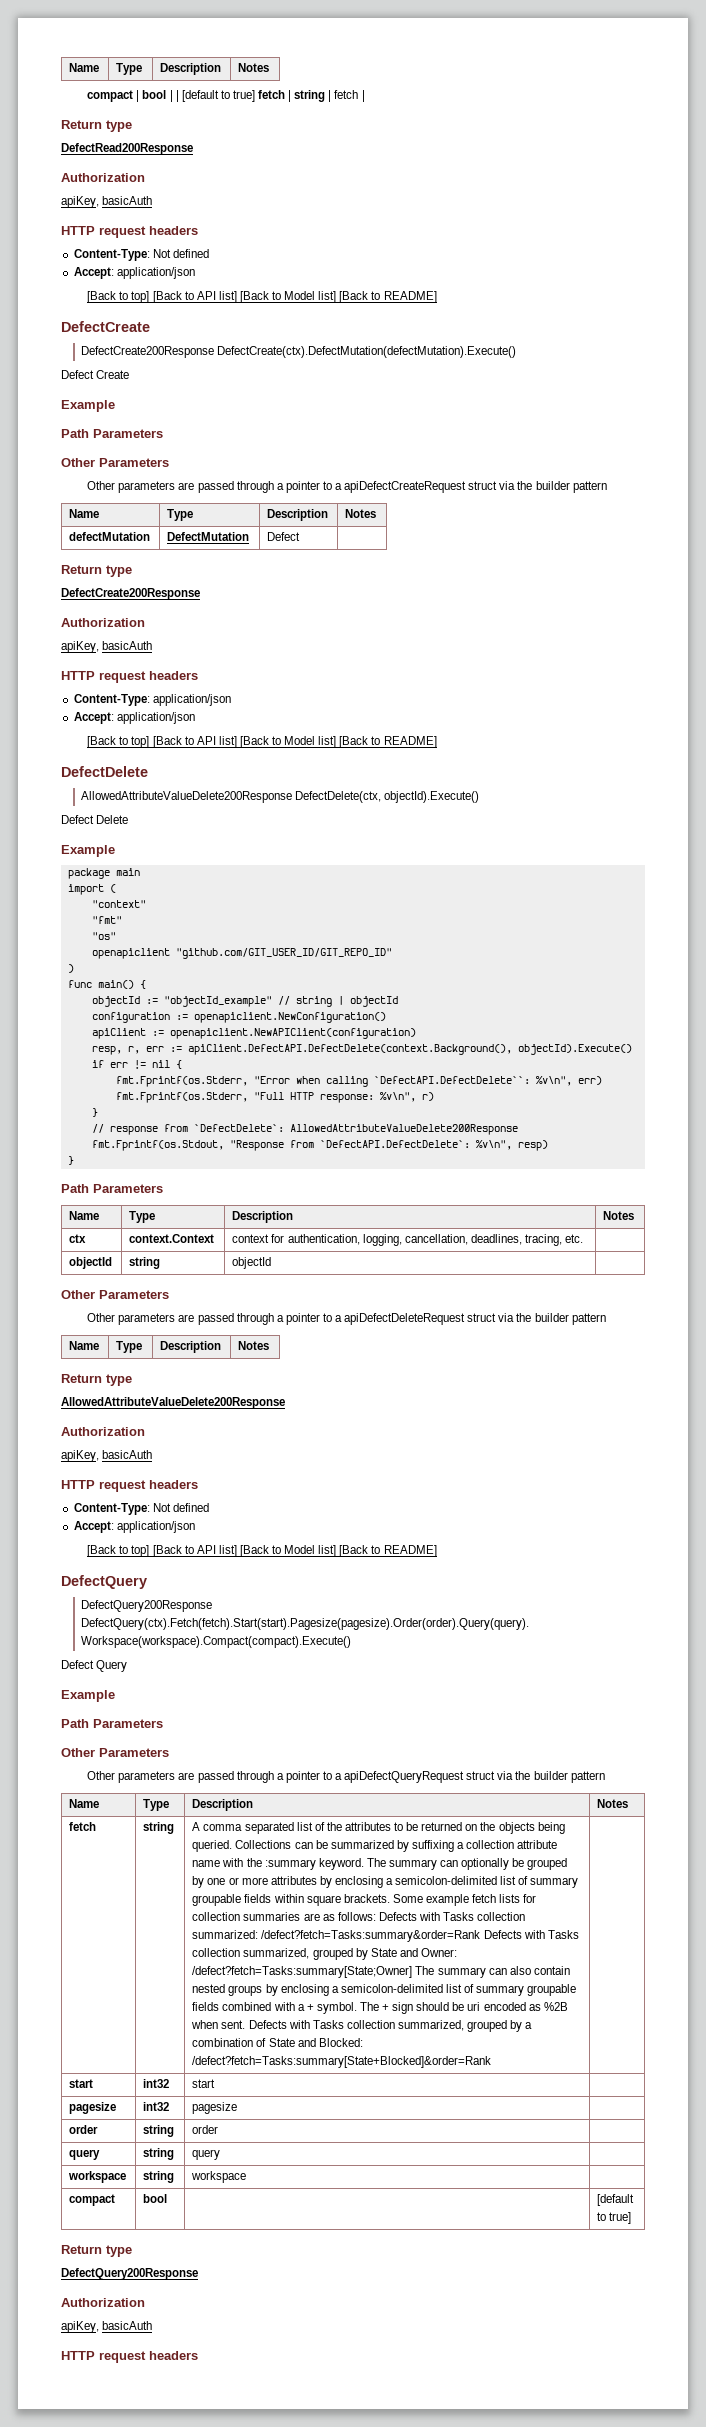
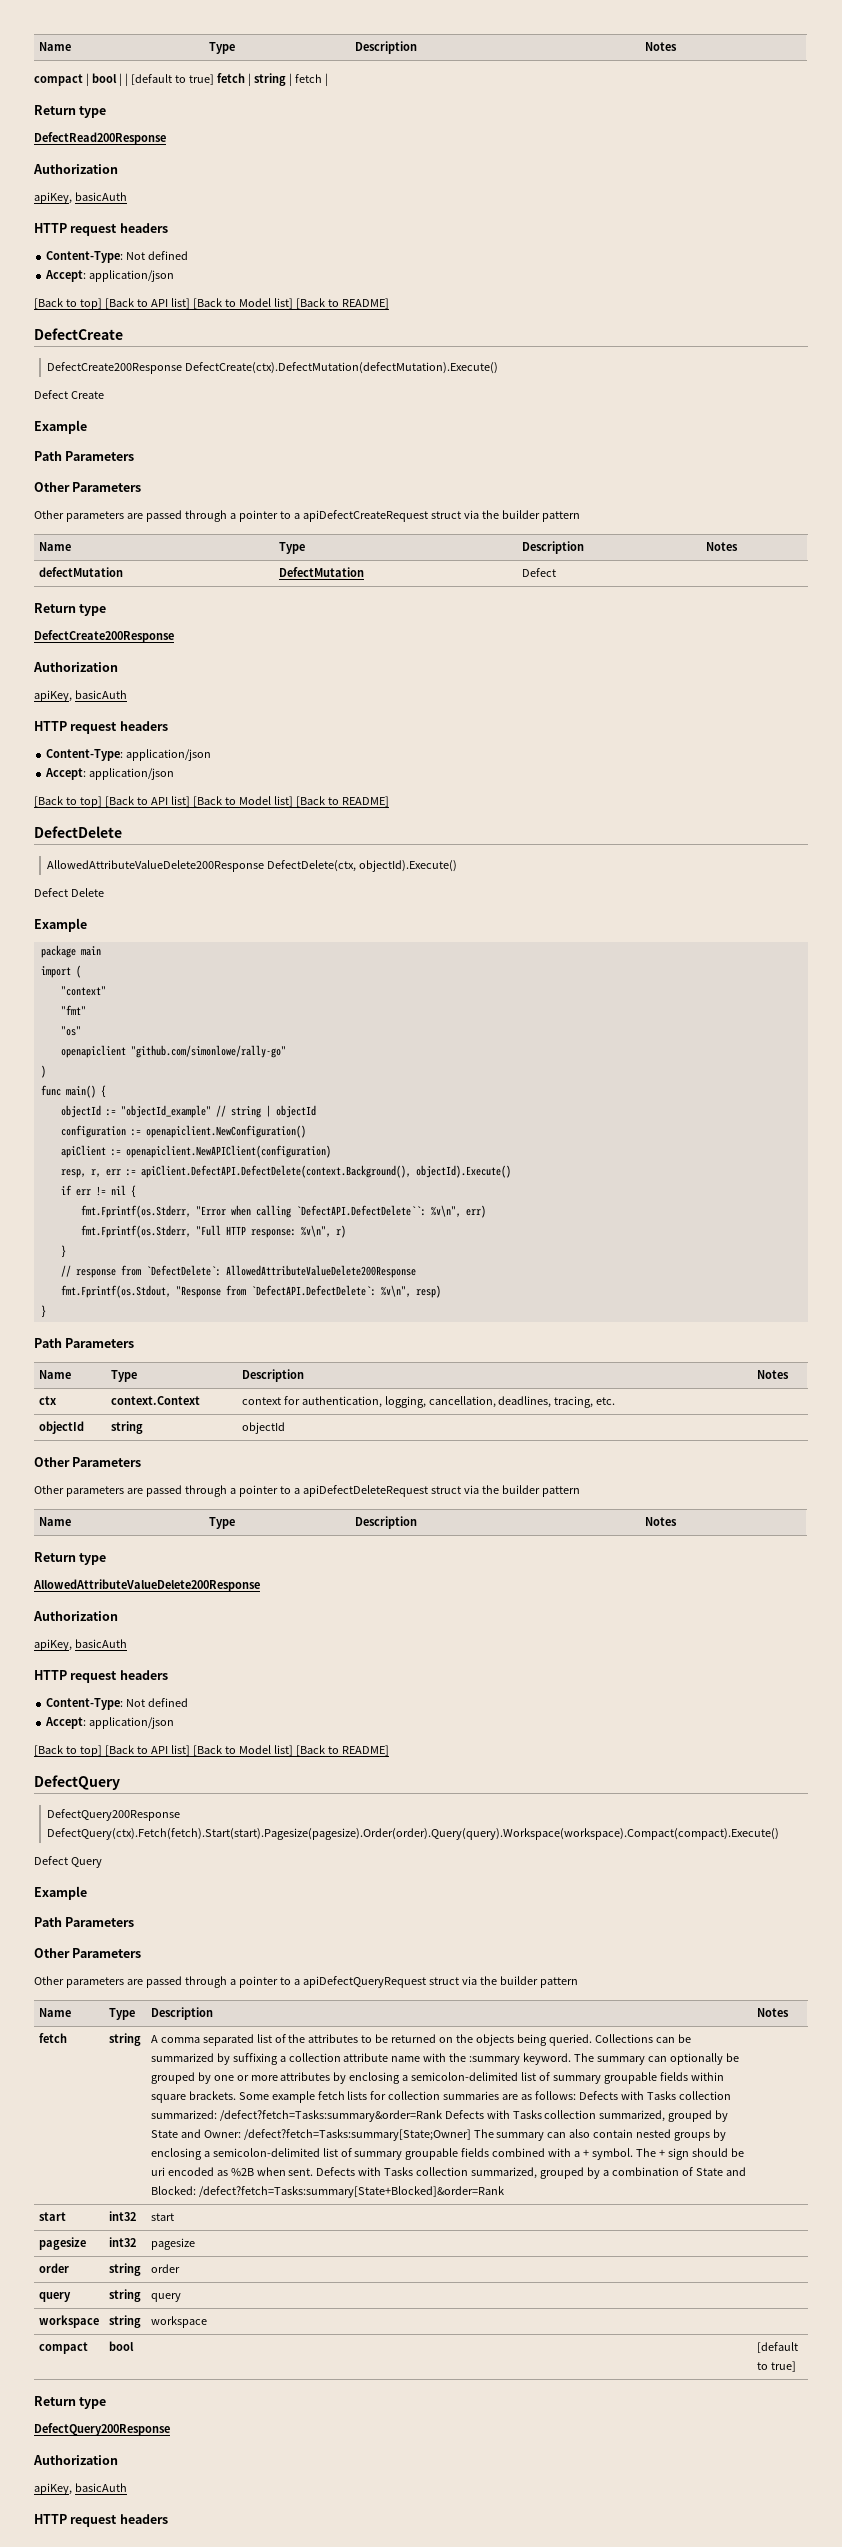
- openapiclient "github.com/GIT_USER_ID/GIT_REPO_ID"
+ openapiclient "github.com/simonlowe/rally-go"

